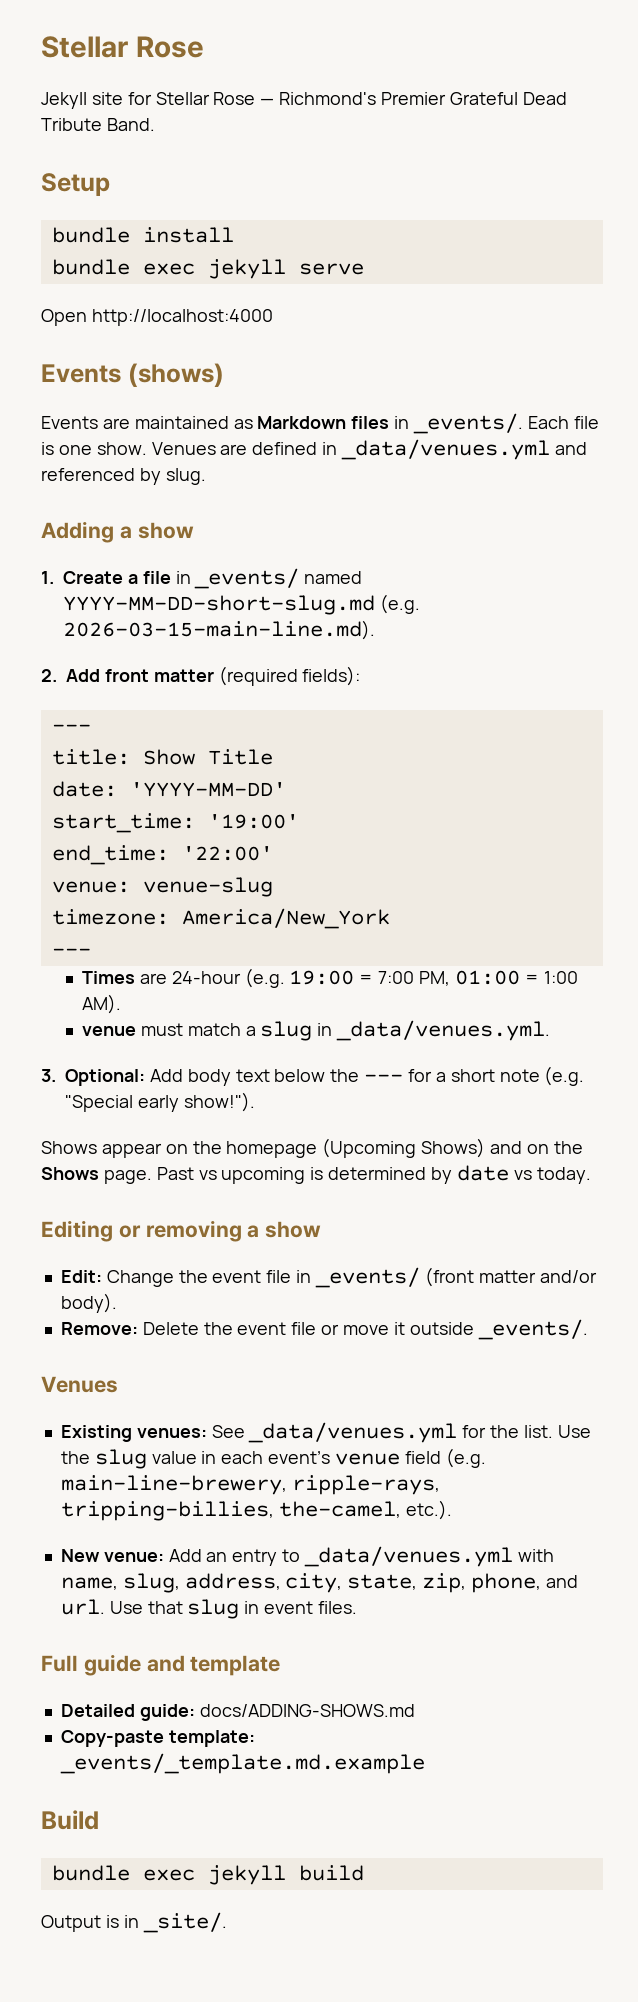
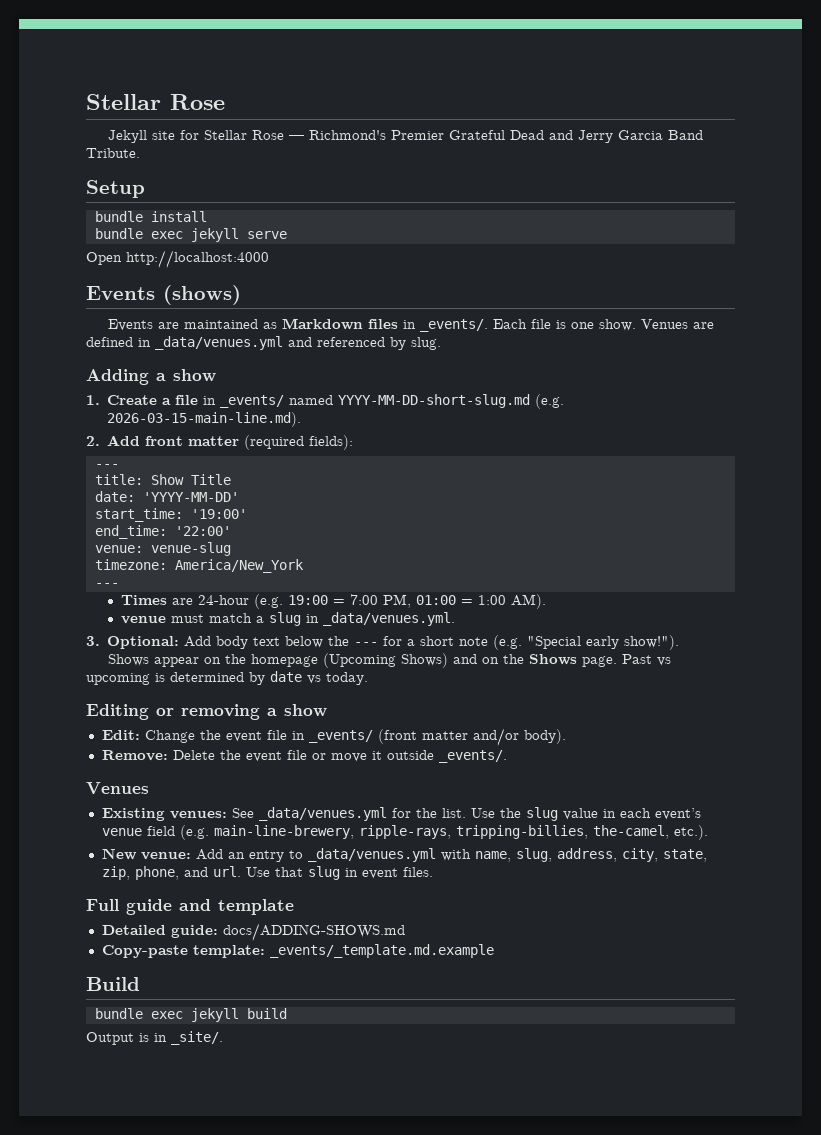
- Jekyll site for Stellar Rose — Richmond's Premier Grateful Dead Tribute Band.
+ Jekyll site for Stellar Rose — Richmond's Premier Grateful Dead and Jerry Garcia Band Tribute.

